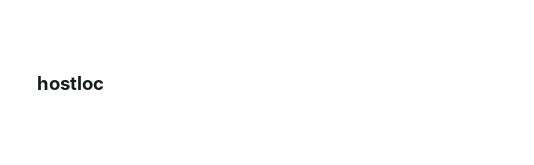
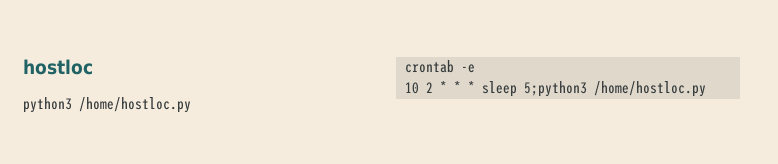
+ python3 /home/hostloc.py
+ crontab -e
+ 10 2 * * * sleep 5;python3 /home/hostloc.py

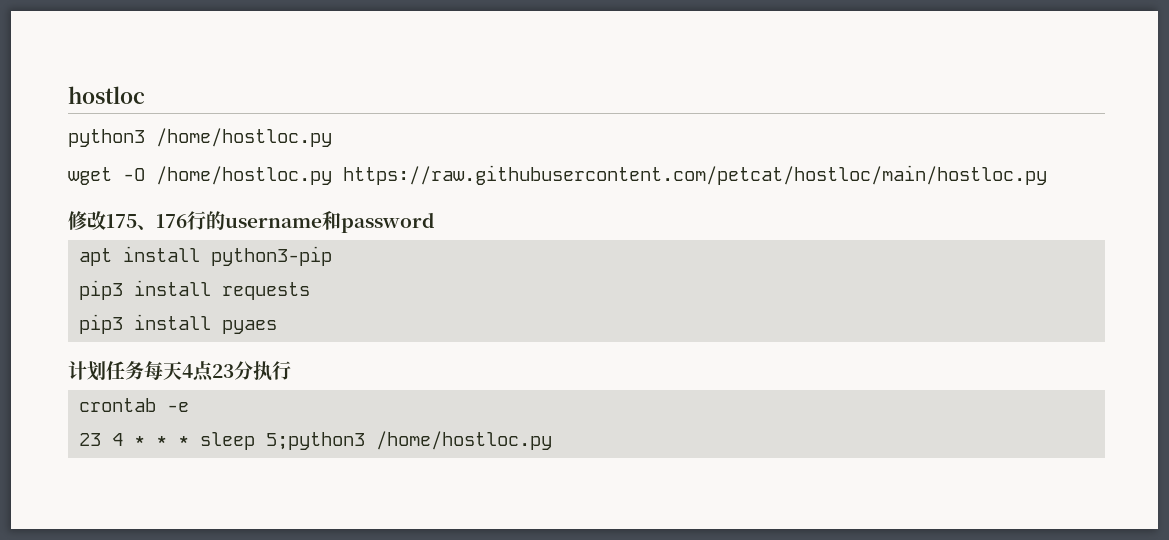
+ wget -O /home/hostloc.py https://raw.githubusercontent.com/petcat/hostloc/main/hostloc.py
+ 修改175、176行的username和password
+ apt install python3-pip
+ pip3 install requests
+ pip3 install pyaes
+ 计划任务每天4点23分执行
- 10 2 * * * sleep 5;python3 /home/hostloc.py
+ 23 4 * * * sleep 5;python3 /home/hostloc.py

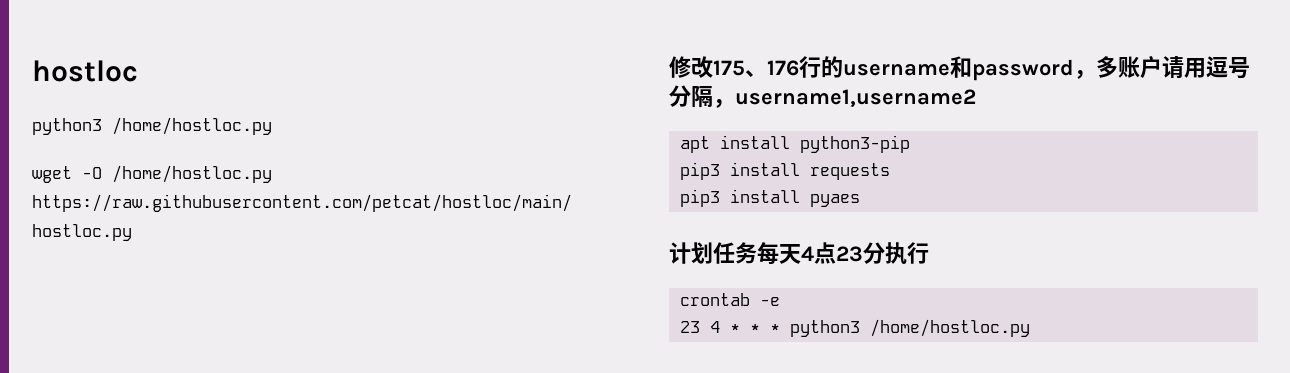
- 修改175、176行的username和password
+ 修改175、176行的username和password，多账户请用逗号分隔，username1,username2
- 23 4 * * * sleep 5;python3 /home/hostloc.py
+ 23 4 * * * python3 /home/hostloc.py

